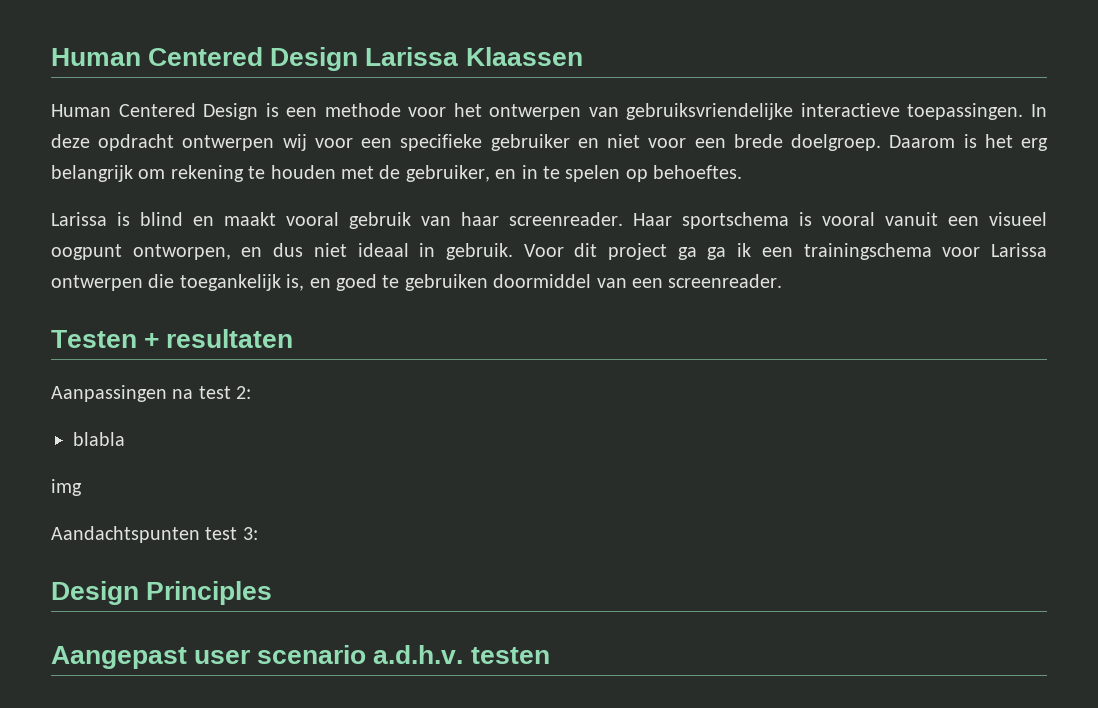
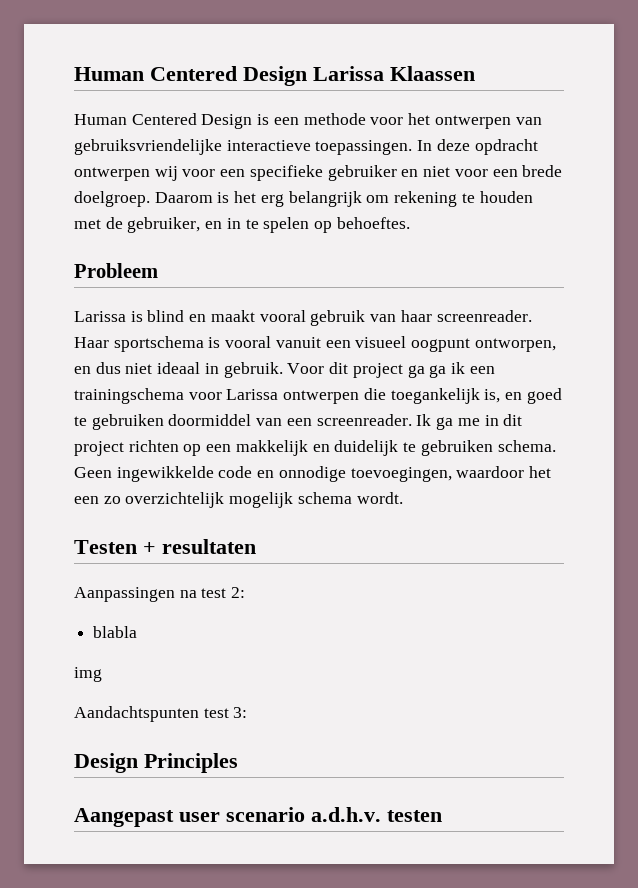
+ Probleem
+ Ik ga me in dit project richten op een makkelijk en duidelijk te gebruiken schema. Geen ingewikkelde code en onnodige toevoegingen, waardoor het een zo overzichtelijk mogelijk schema wordt.

